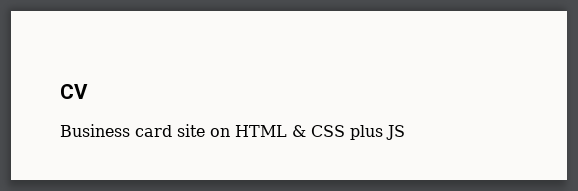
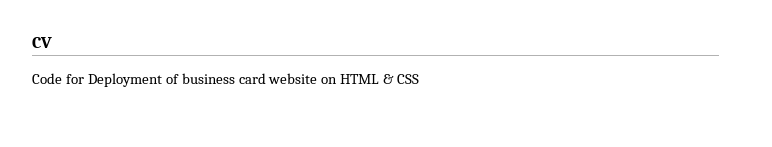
- Business card site on HTML & CSS plus JS
+ Code for Deployment of business card website on HTML & CSS

